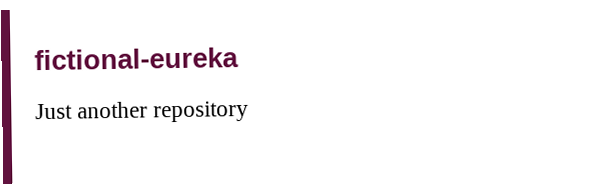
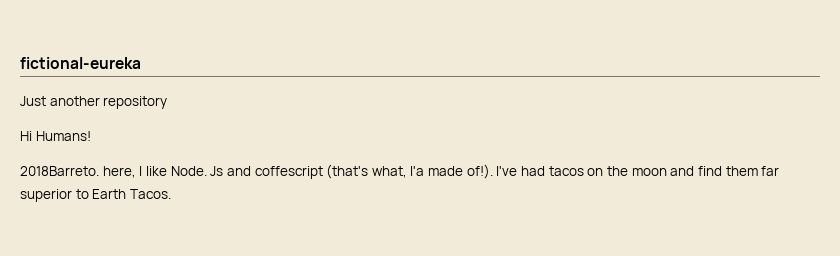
+ Hi Humans!
+ 2018Barreto. here, I like Node. Js and coffescript (that's what, I'a made of!). I've had tacos on the moon and find them far superior to Earth Tacos.

